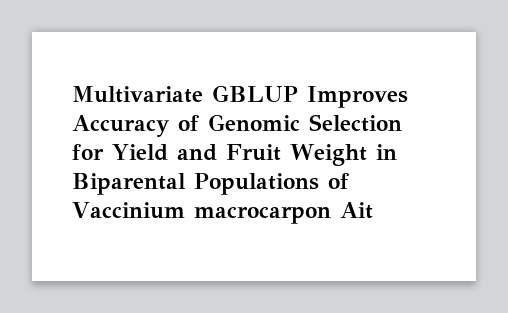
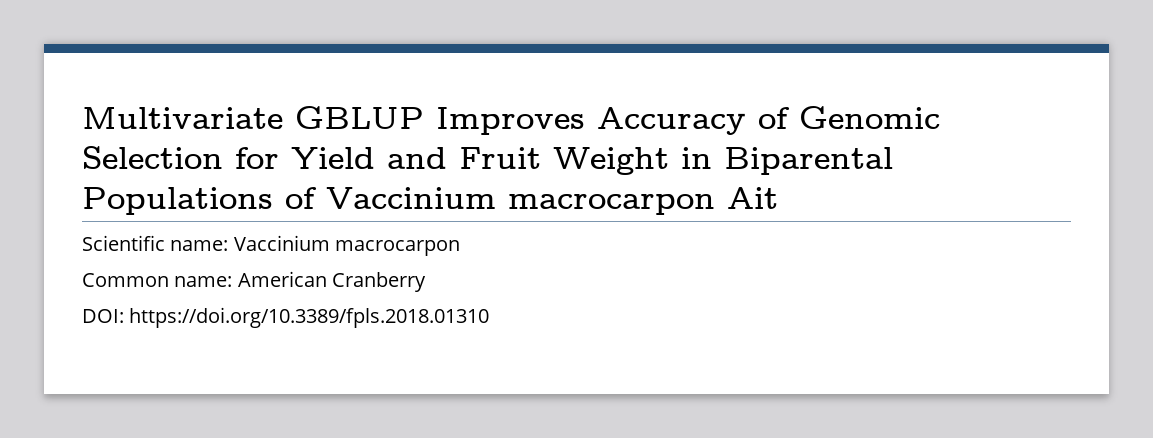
+ Scientific name: Vaccinium macrocarpon
+ Common name: American Cranberry
+ DOI: https://doi.org/10.3389/fpls.2018.01310

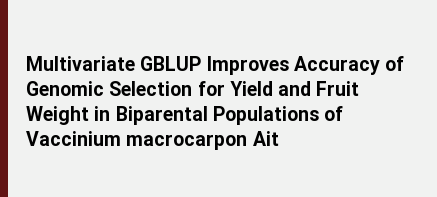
- Scientific name: Vaccinium macrocarpon
- Common name: American Cranberry
- DOI: https://doi.org/10.3389/fpls.2018.01310

